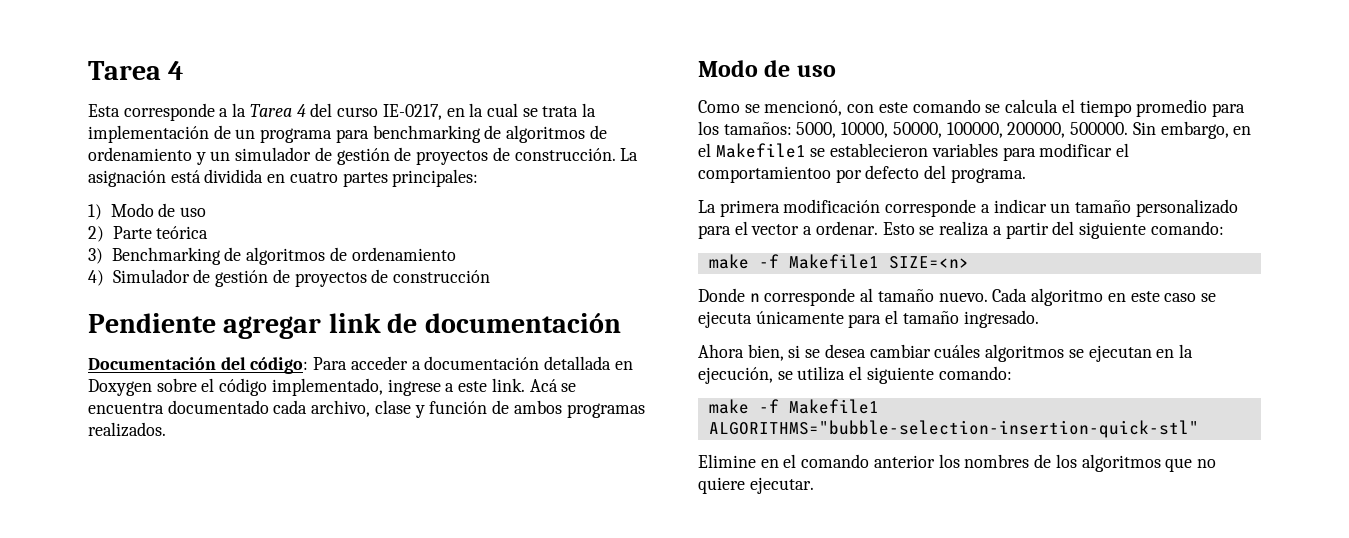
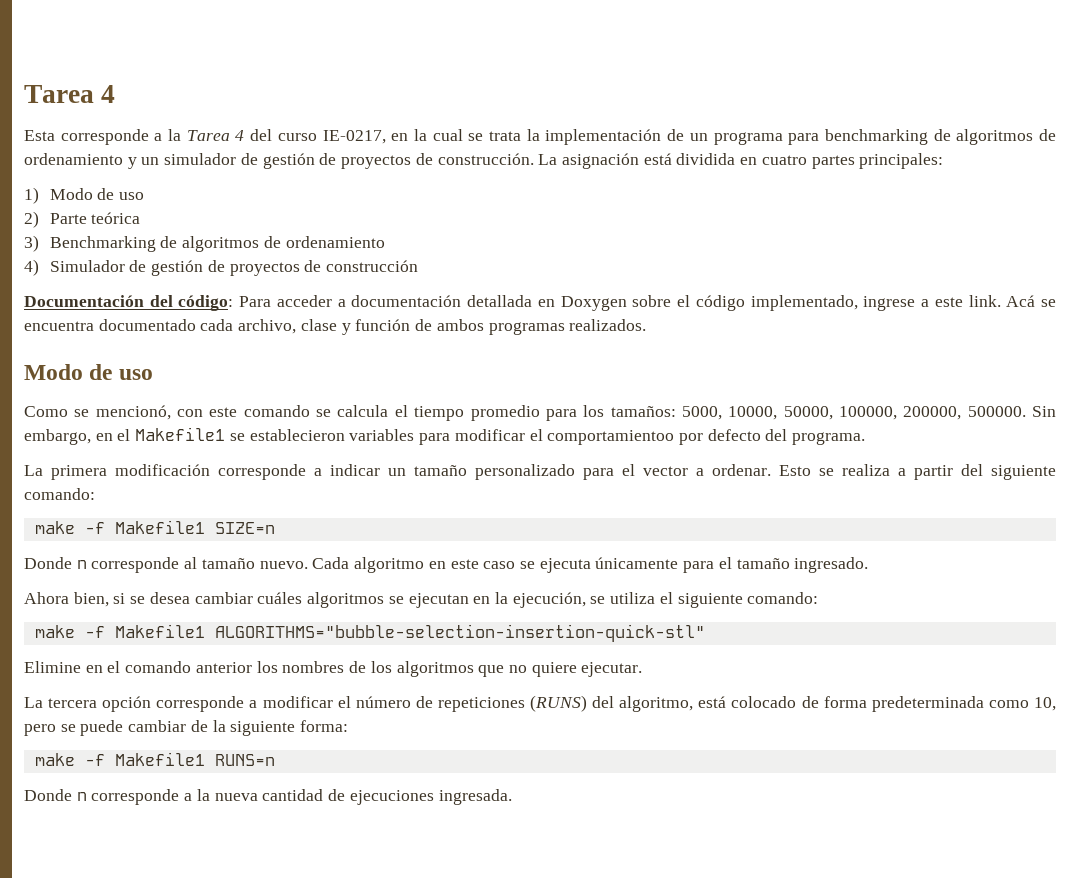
- Pendiente agregar link de documentación
- make -f Makefile1 SIZE=<n>
+ make -f Makefile1 SIZE=n
+ La tercera opción corresponde a modificar el número de repeticiones (RUNS) del algoritmo, está colocado de forma predeterminada como 10, pero se puede cambiar de la siguiente forma:
+ make -f Makefile1 RUNS=n
+ Donde n corresponde a la nueva cantidad de ejecuciones ingresada.

